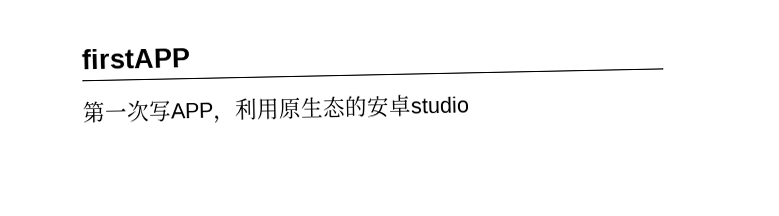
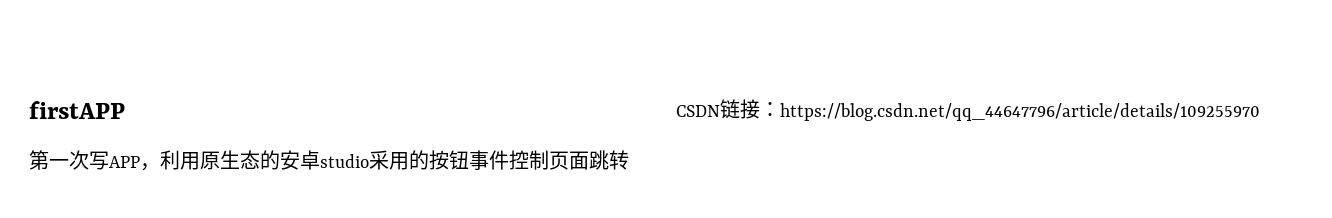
- 第一次写APP，利用原生态的安卓studio
+ 第一次写APP，利用原生态的安卓studio采用的按钮事件控制页面跳转CSDN链接：https://blog.csdn.net/qq_44647796/article/details/109255970

